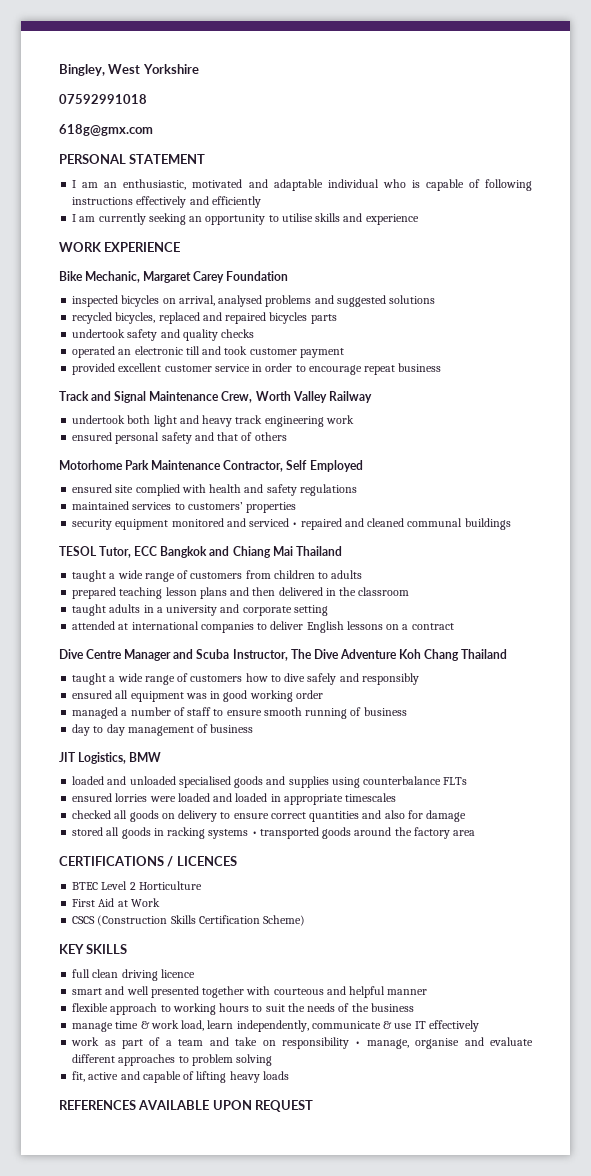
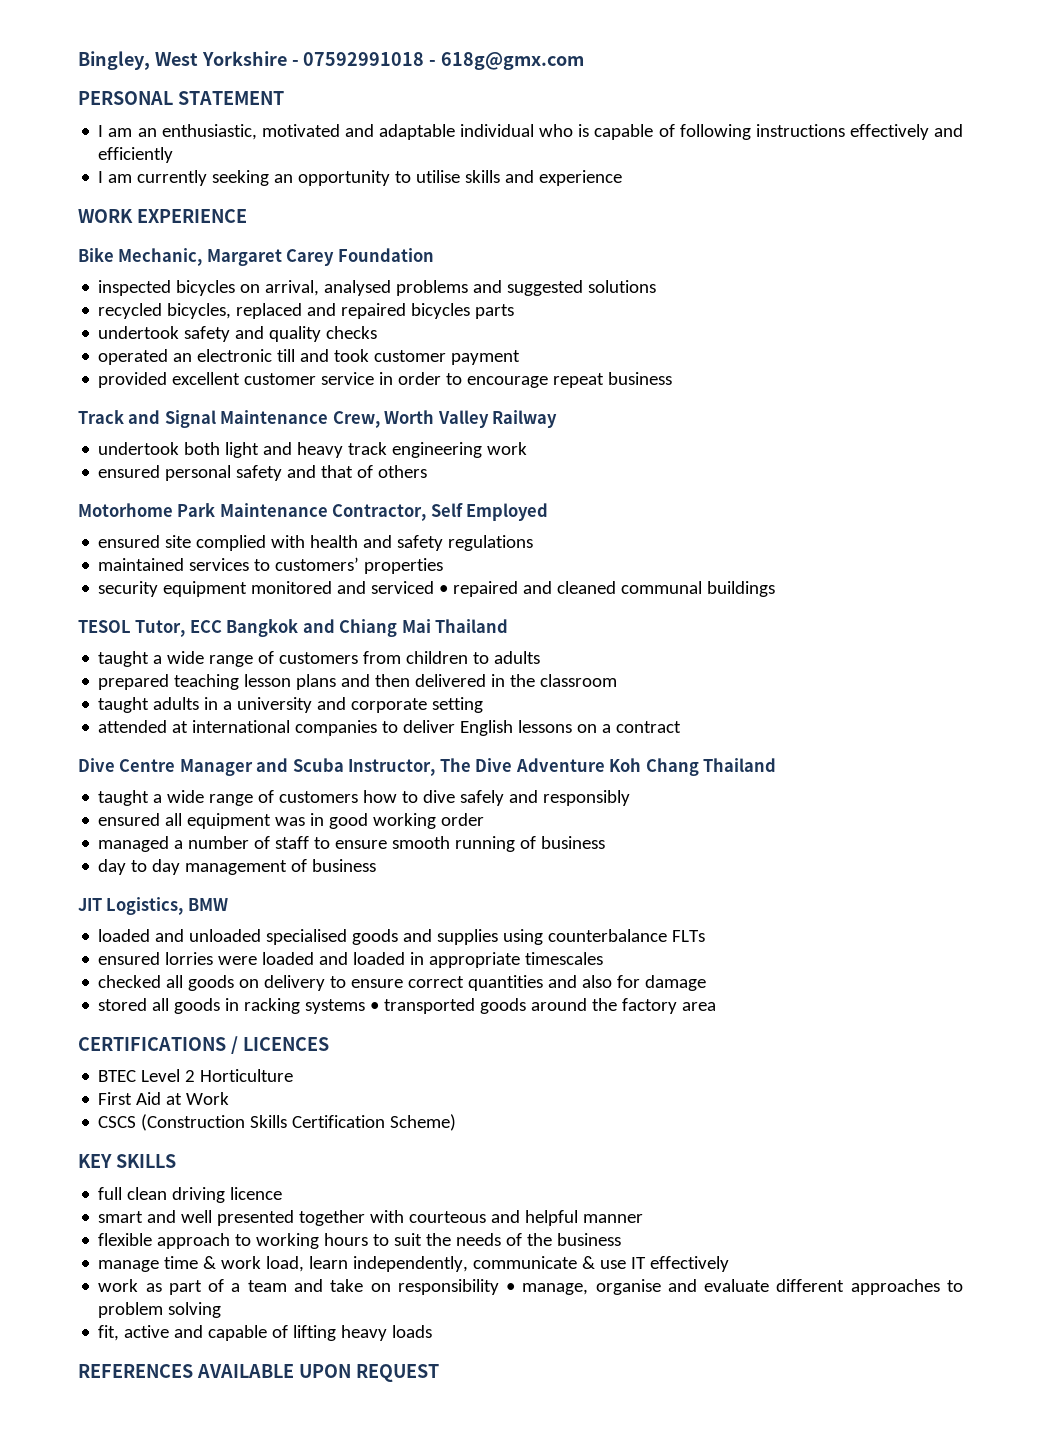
- Bingley, West Yorkshire
- 07592991018
- 618g@gmx.com
+ Bingley, West Yorkshire - 07592991018 - 618g@gmx.com

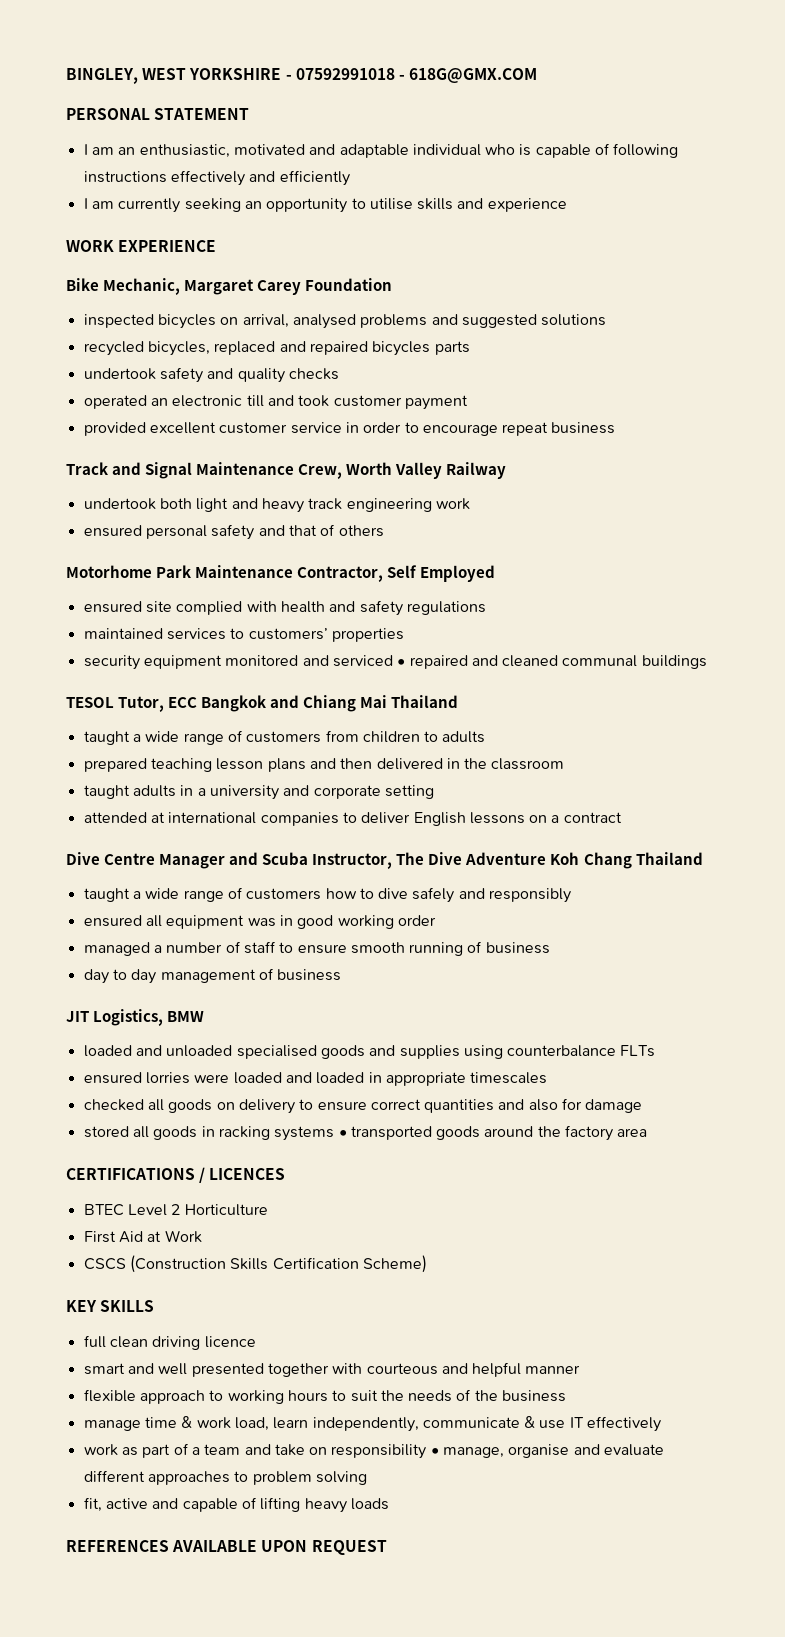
- Bingley, West Yorkshire - 07592991018 - 618g@gmx.com
+ BINGLEY, WEST YORKSHIRE - 07592991018 - 618G@GMX.COM

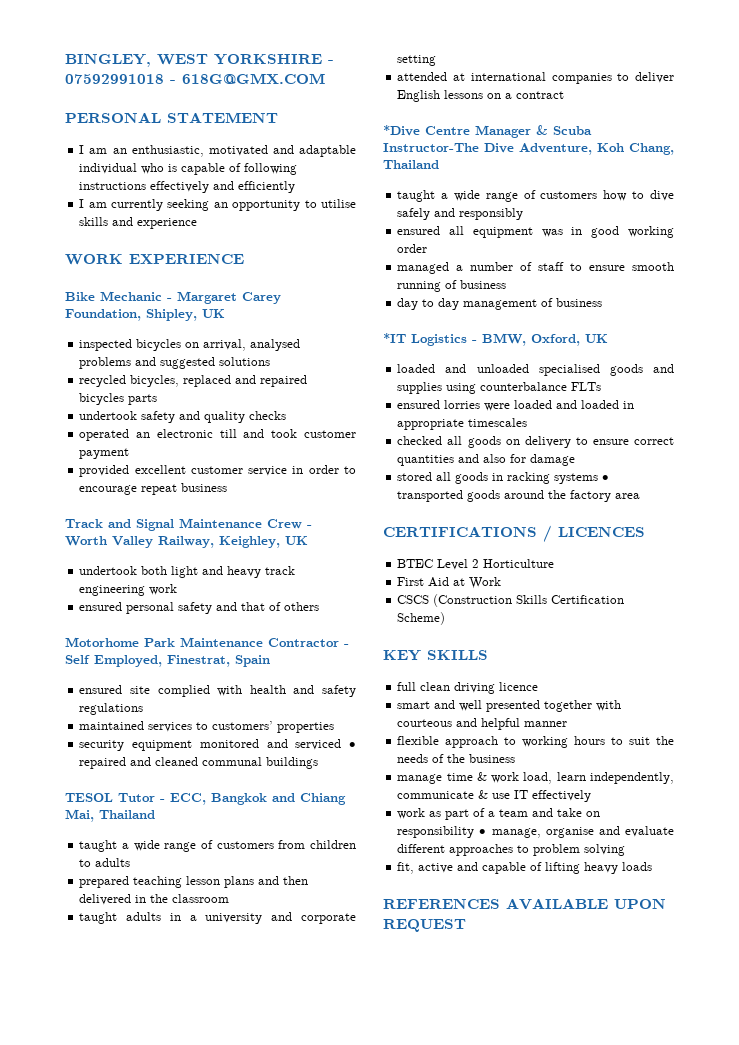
- Bike Mechanic, Margaret Carey Foundation
+ Bike Mechanic - Margaret Carey Foundation, Shipley, UK
- Track and Signal Maintenance Crew, Worth Valley Railway
+ Track and Signal Maintenance Crew - Worth Valley Railway, Keighley, UK
- Motorhome Park Maintenance Contractor, Self Employed
+ Motorhome Park Maintenance Contractor - Self Employed, Finestrat, Spain
- TESOL Tutor, ECC Bangkok and Chiang Mai Thailand
+ TESOL Tutor - ECC, Bangkok and Chiang Mai, Thailand
- Dive Centre Manager and Scuba Instructor, The Dive Adventure Koh Chang Thailand
+ *Dive Centre Manager & Scuba Instructor-The Dive Adventure, Koh Chang, Thailand
- JIT Logistics, BMW
+ *IT Logistics - BMW, Oxford, UK

